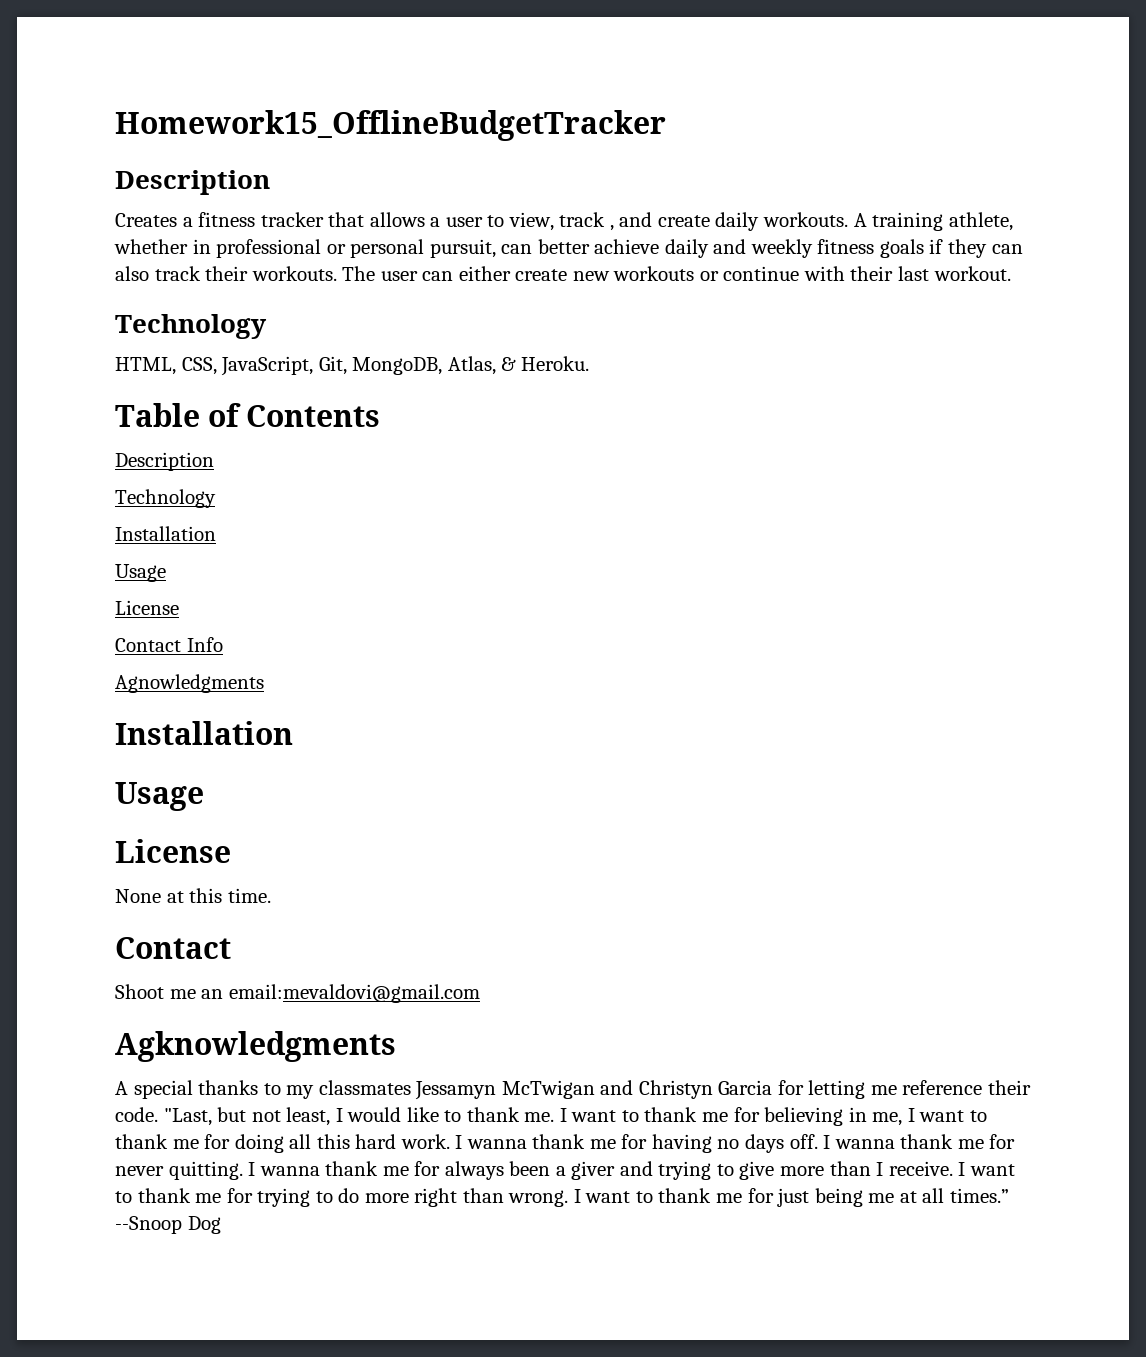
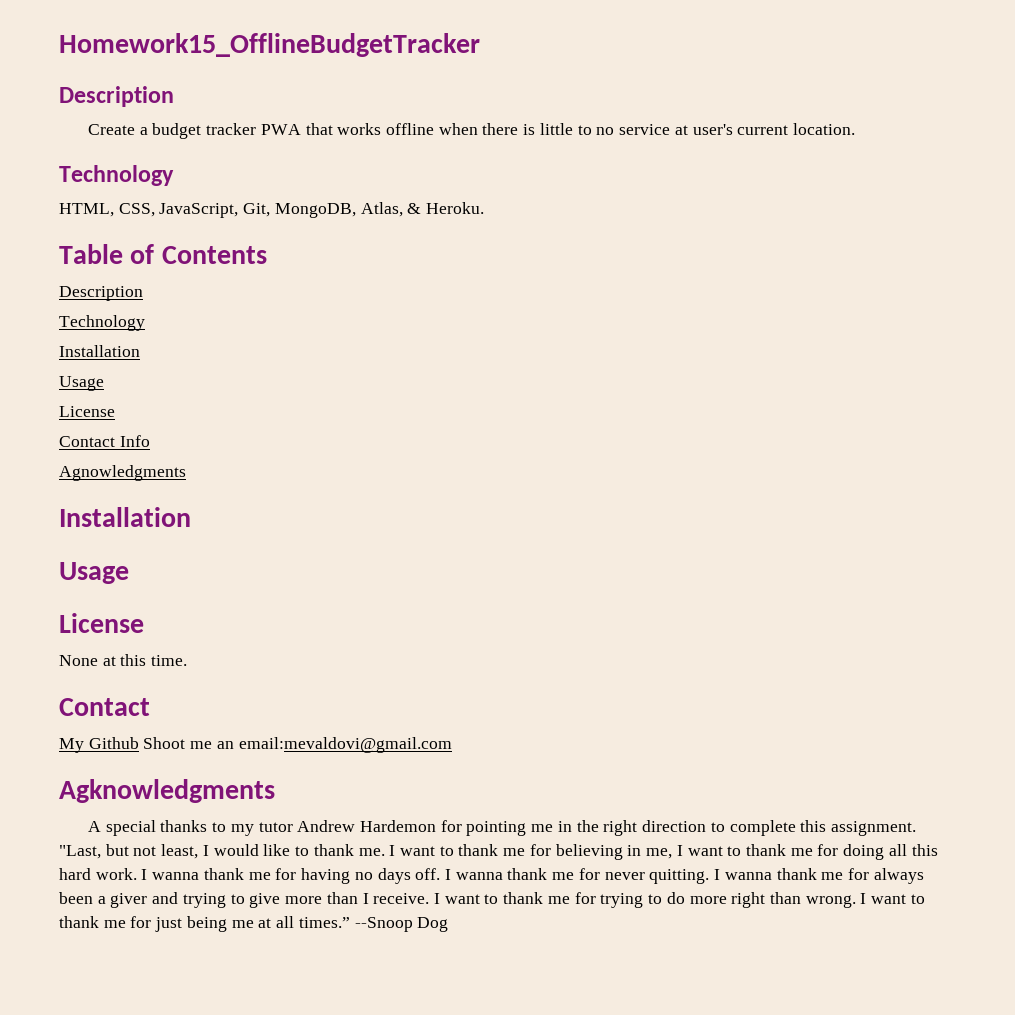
- Creates a fitness tracker that allows a user to view, track , and create daily workouts. A training athlete, whether in professional or personal pursuit, can better achieve daily and weekly fitness goals if they can also track their workouts. The user can either create new workouts or continue with their last workout.
+ Create a budget tracker PWA that works offline when there is little to no service at user's current location.
- Shoot me an email:mevaldovi@gmail.com
+ My Github Shoot me an email:mevaldovi@gmail.com
- A special thanks to my classmates Jessamyn McTwigan and Christyn Garcia for letting me reference their code.
+ A special thanks to my tutor Andrew Hardemon for pointing me in the right direction to complete this assignment.

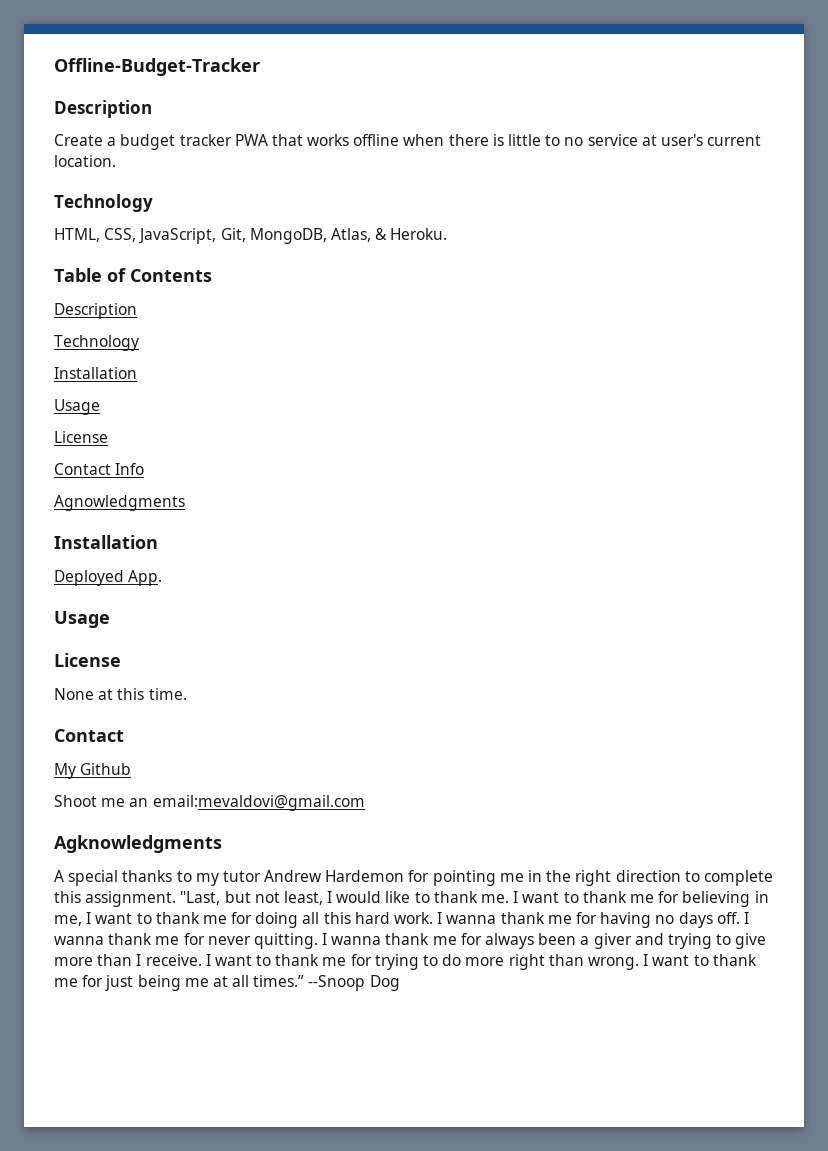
- Homework15_OfflineBudgetTracker
+ Offline-Budget-Tracker
+ Deployed App.
- My Github Shoot me an email:mevaldovi@gmail.com
+ My Github
+ Shoot me an email:mevaldovi@gmail.com

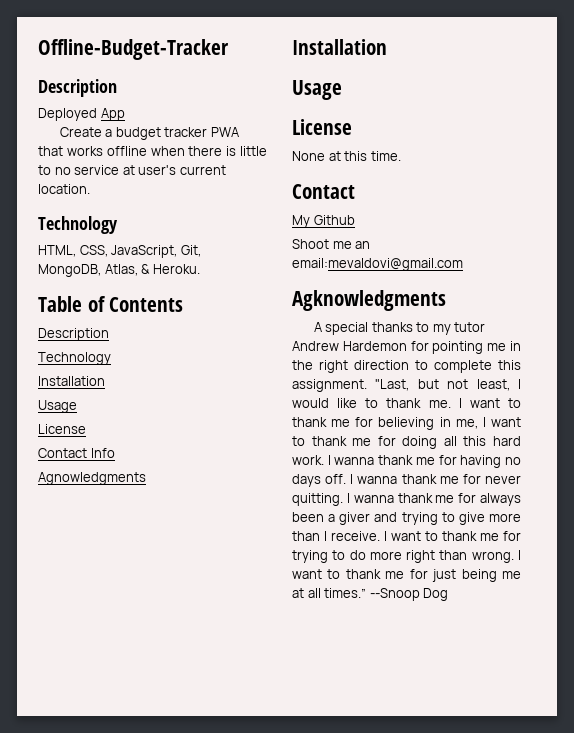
+ Deployed App
- Deployed App.

